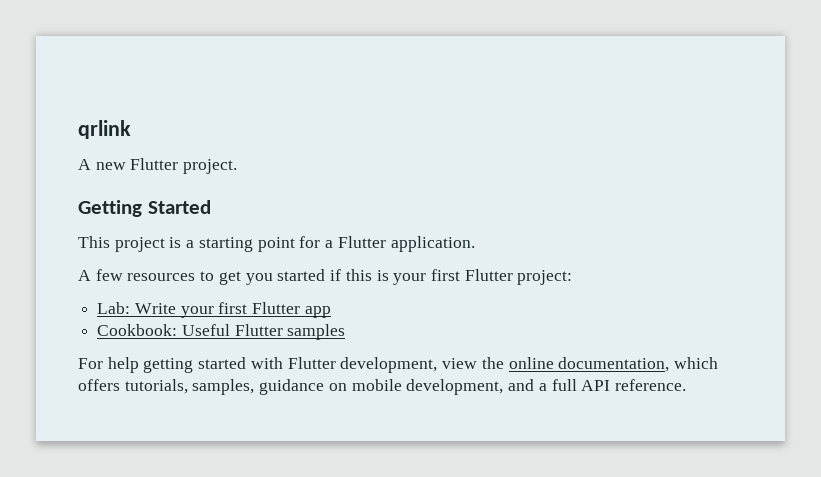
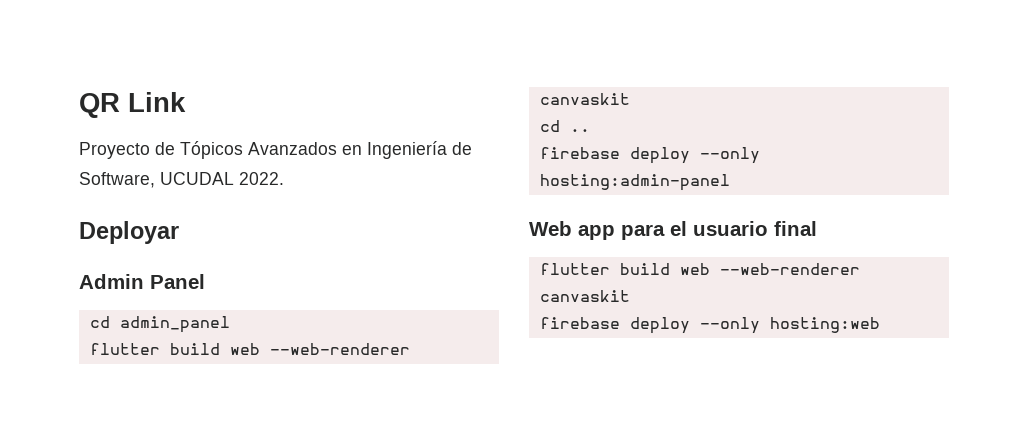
- qrlink
- A new Flutter project.
- Getting Started
- This project is a starting point for a Flutter application.
- A few resources to get you started if this is your first Flutter project:
- Lab: Write your first Flutter app
- Cookbook: Useful Flutter samples
- For help getting started with Flutter development, view the online documentation, which offers tutorials, samples, guidance on mobile development, and a full API reference.
+ QR Link
+ Proyecto de Tópicos Avanzados en Ingeniería de Software, UCUDAL 2022.
+ Deployar
+ Admin Panel
+ cd admin_panel
+ flutter build web --web-renderer canvaskit
+ cd ..
+ firebase deploy --only hosting:admin-panel
+ Web app para el usuario final
+ flutter build web --web-renderer canvaskit
+ firebase deploy --only hosting:web

